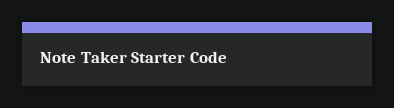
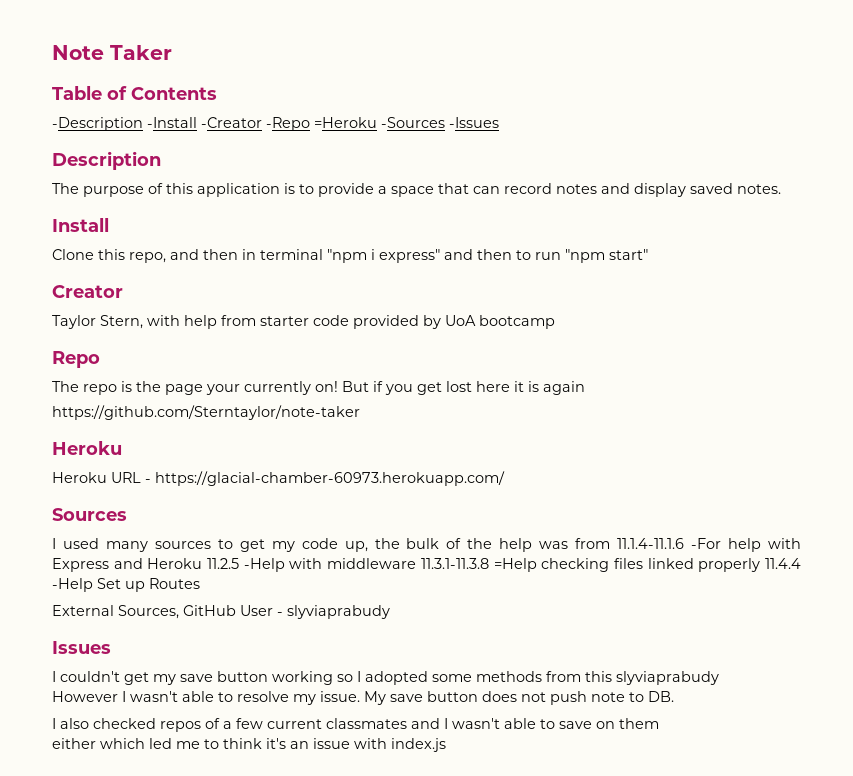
- Note Taker Starter Code
+ Note Taker
+ Table of Contents
+ -Description -Install -Creator -Repo =Heroku -Sources -Issues
+ Description
+ The purpose of this application is to provide a space that can record notes and display saved notes.
+ Install
+ Clone this repo, and then in terminal "npm i express" and then to run "npm start"
+ Creator
+ Taylor Stern, with help from starter code provided by UoA bootcamp
+ Repo
+ The repo is the page your currently on! But if you get lost here it is again
+ https://github.com/Sterntaylor/note-taker
+ Heroku
+ Heroku URL - https://glacial-chamber-60973.herokuapp.com/
+ Sources
+ I used many sources to get my code up, the bulk of the help was from 11.1.4-11.1.6 -For help with Express and Heroku 11.2.5 -Help with middleware 11.3.1-11.3.8 =Help checking files linked properly 11.4.4 -Help Set up Routes
+ External Sources, GitHub User - slyviaprabudy
+ Issues
+ I couldn't get my save button working so I adopted some methods from this slyviaprabudy
+ However I wasn't able to resolve my issue. My save button does not push note to DB.
+ I also checked repos of a few current classmates and I wasn't able to save on them
+ either which led me to think it's an issue with index.js

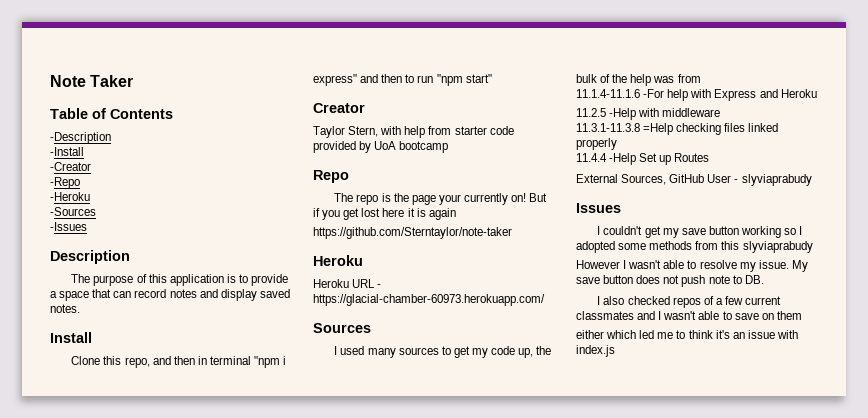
- -Description -Install -Creator -Repo =Heroku -Sources -Issues
+ -Description
+ -Install
+ -Creator
+ -Repo
+ -Heroku
+ -Sources
+ -Issues
- I used many sources to get my code up, the bulk of the help was from 11.1.4-11.1.6 -For help with Express and Heroku 11.2.5 -Help with middleware 11.3.1-11.3.8 =Help checking files linked properly 11.4.4 -Help Set up Routes
+ I used many sources to get my code up, the bulk of the help was from
+ 11.1.4-11.1.6 -For help with Express and Heroku
+ 11.2.5 -Help with middleware
+ 11.3.1-11.3.8 =Help checking files linked properly
+ 11.4.4 -Help Set up Routes

